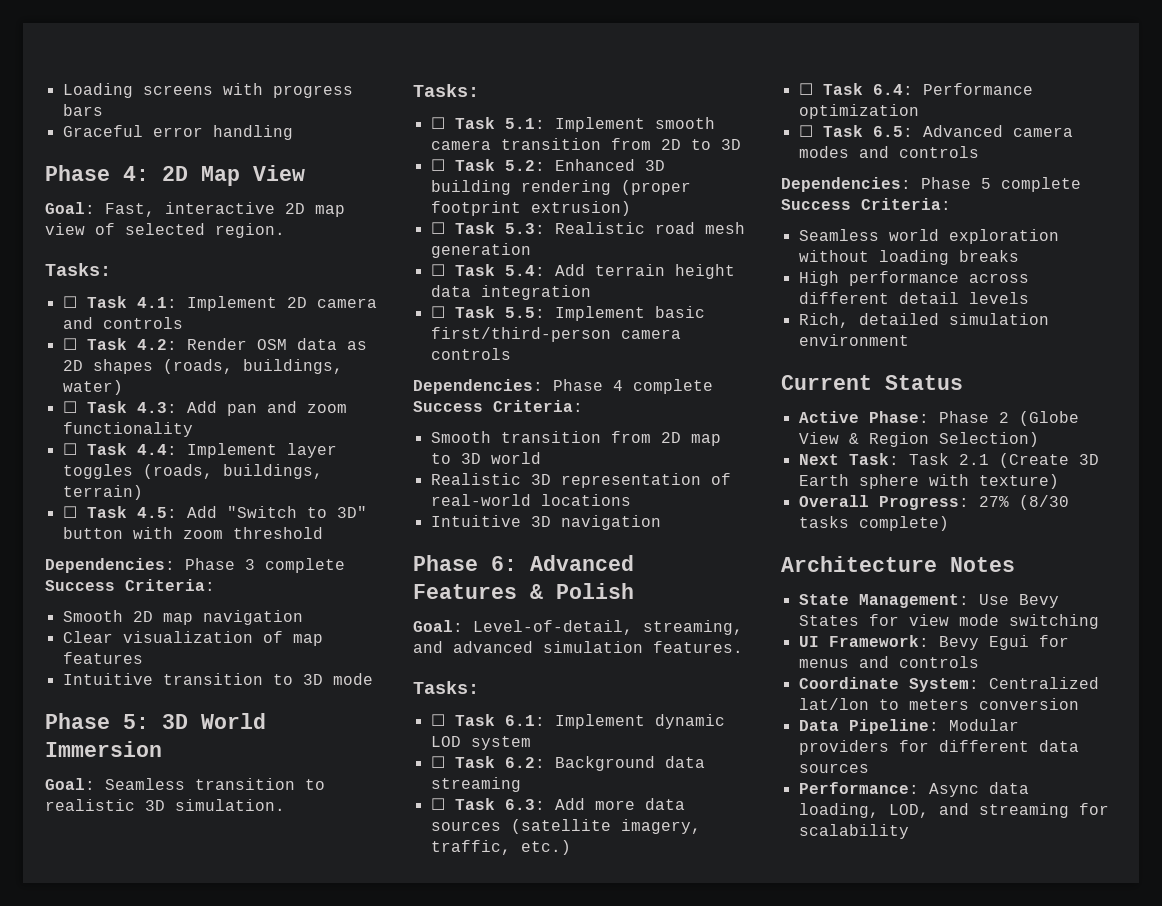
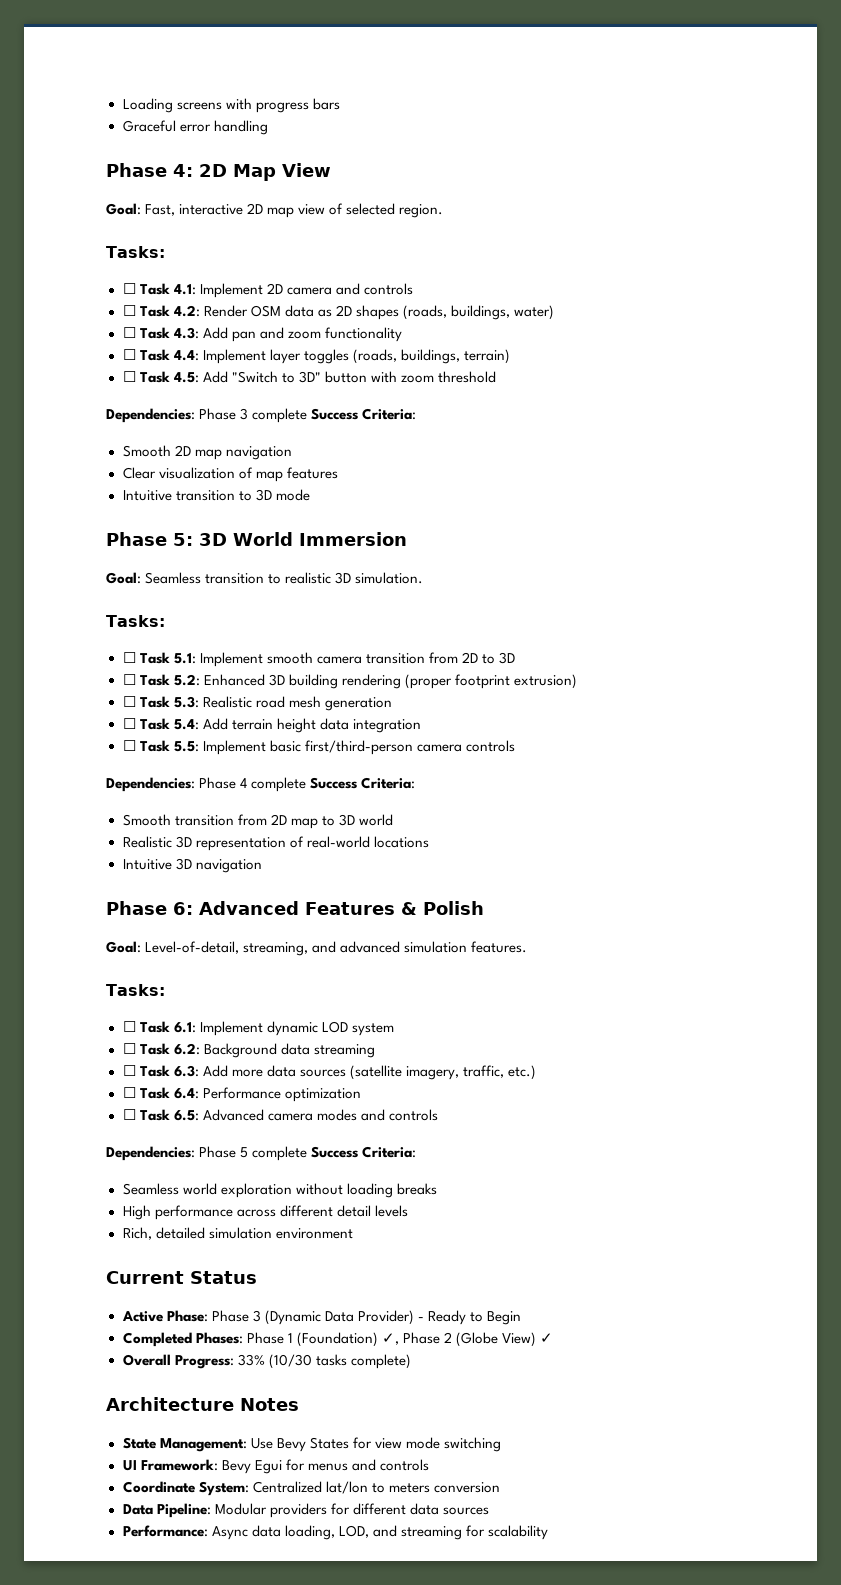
- Active Phase: Phase 2 (Globe View & Region Selection)
- Next Task: Task 2.1 (Create 3D Earth sphere with texture)
+ Active Phase: Phase 3 (Dynamic Data Provider) - Ready to Begin
+ Completed Phases: Phase 1 (Foundation) ✓, Phase 2 (Globe View) ✓
- Overall Progress: 27% (8/30 tasks complete)
+ Overall Progress: 33% (10/30 tasks complete)

